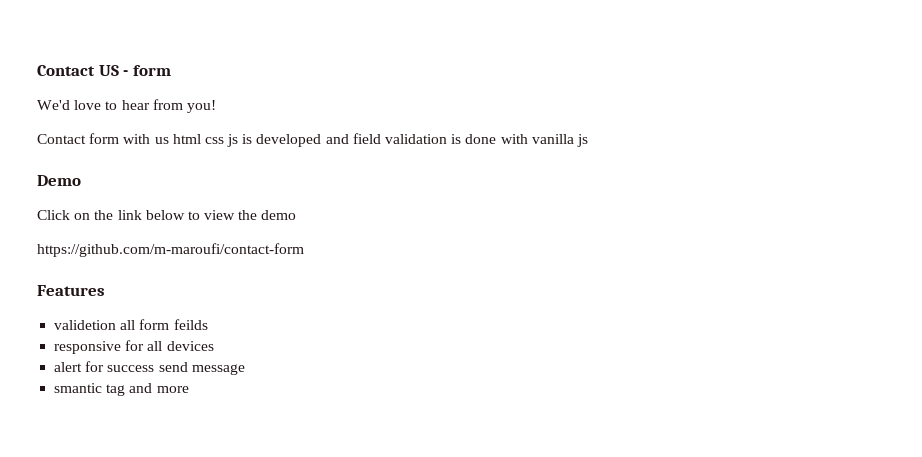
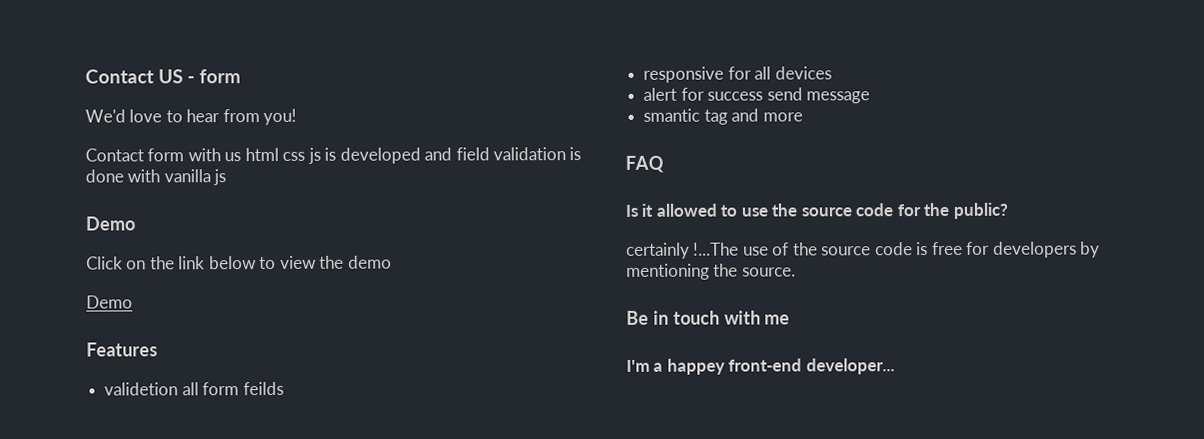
  Click on the link below to view the demo
- https://github.com/m-maroufi/contact-form
+ Demo
+ FAQ
+ Is it allowed to use the source code for the public?
+ certainly !...The use of the source code is free for developers by mentioning the source.
+ Be in touch with me
+ I'm a happey front-end developer...

